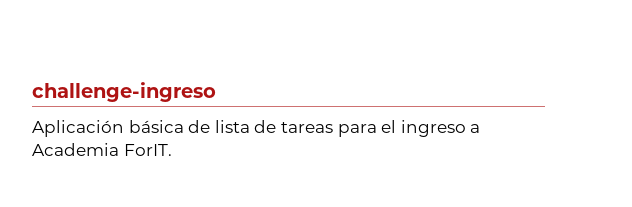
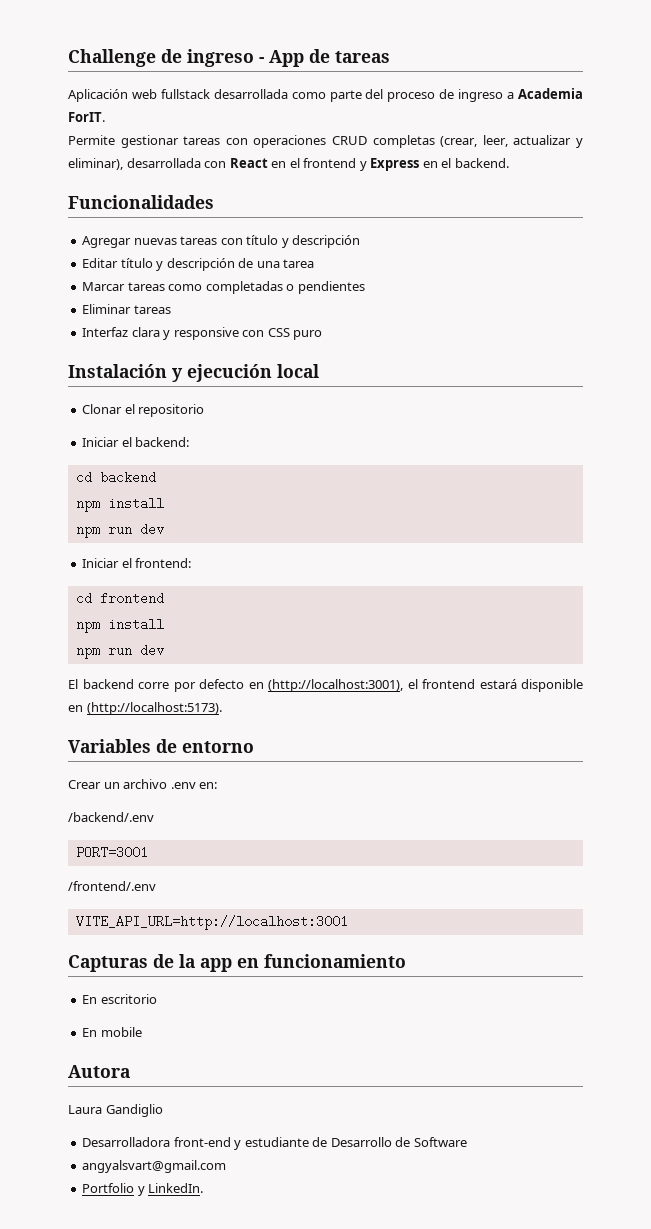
- challenge-ingreso
- Aplicación básica de lista de tareas para el ingreso a Academia ForIT.
+ Challenge de ingreso - App de tareas
+ Aplicación web fullstack desarrollada como parte del proceso de ingreso a Academia ForIT.
+ Permite gestionar tareas con operaciones CRUD completas (crear, leer, actualizar y eliminar), desarrollada con React en el frontend y Express en el backend.
+ Funcionalidades
+ Agregar nuevas tareas con título y descripción
+ Editar título y descripción de una tarea
+ Marcar tareas como completadas o pendientes
+ Eliminar tareas
+ Interfaz clara y responsive con CSS puro
+ Instalación y ejecución local
+ Clonar el repositorio
+ Iniciar el backend:
+ cd backend
+ npm install
+ npm run dev
+ Iniciar el frontend:
+ cd frontend
+ npm install
+ npm run dev
+ El backend corre por defecto en (http://localhost:3001), el frontend estará disponible en (http://localhost:5173).
+ Variables de entorno
+ Crear un archivo .env en:
+ /backend/.env
+ PORT=3001
+ /frontend/.env
+ VITE_API_URL=http://localhost:3001
+ Capturas de la app en funcionamiento
+ En escritorio
+ En mobile
+ Autora
+ Laura Gandiglio
+ Desarrolladora front-end y estudiante de Desarrollo de Software
+ angyalsvart@gmail.com
+ Portfolio y LinkedIn.

